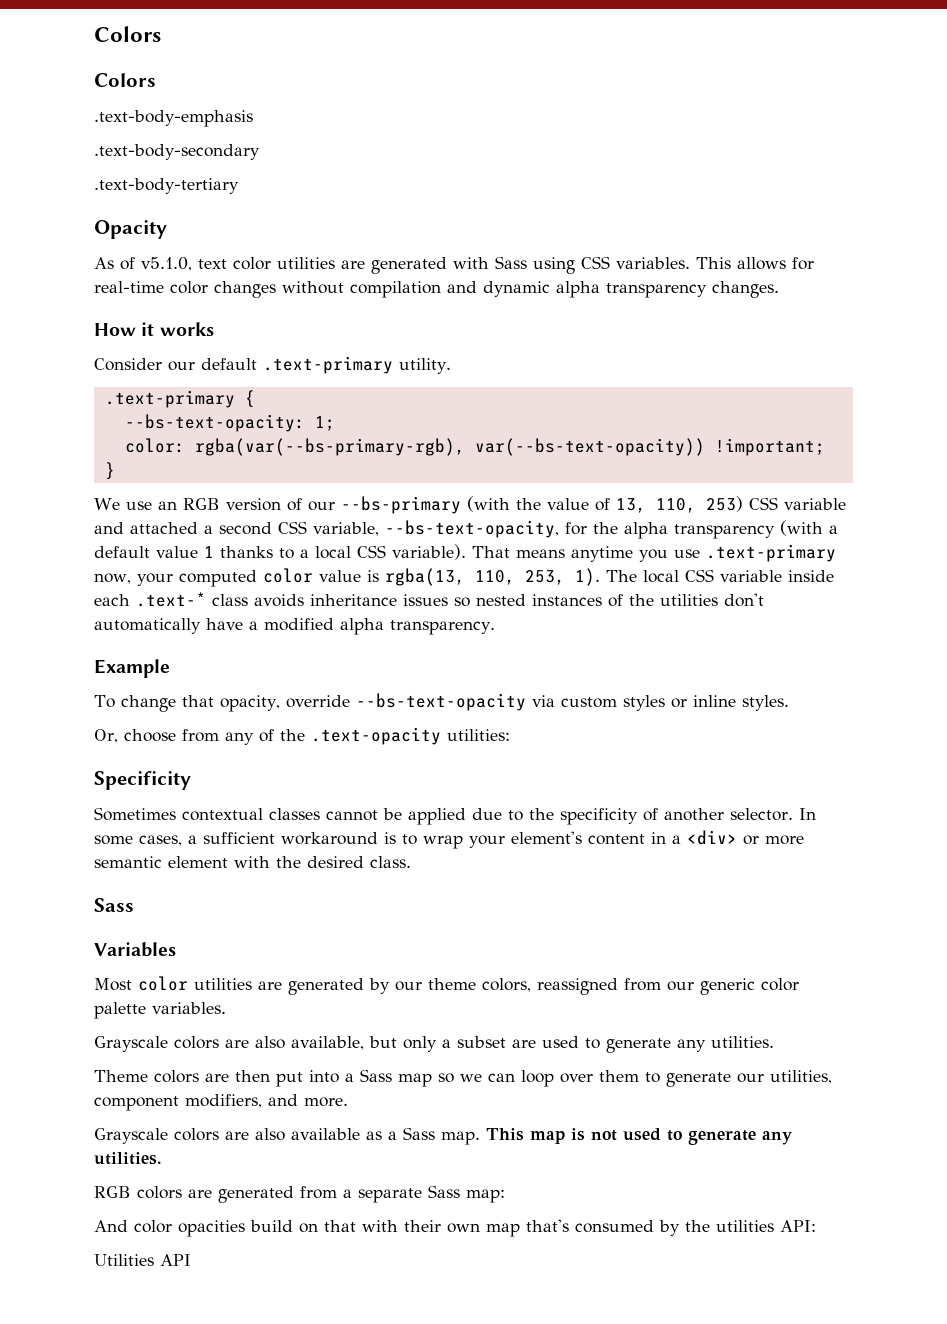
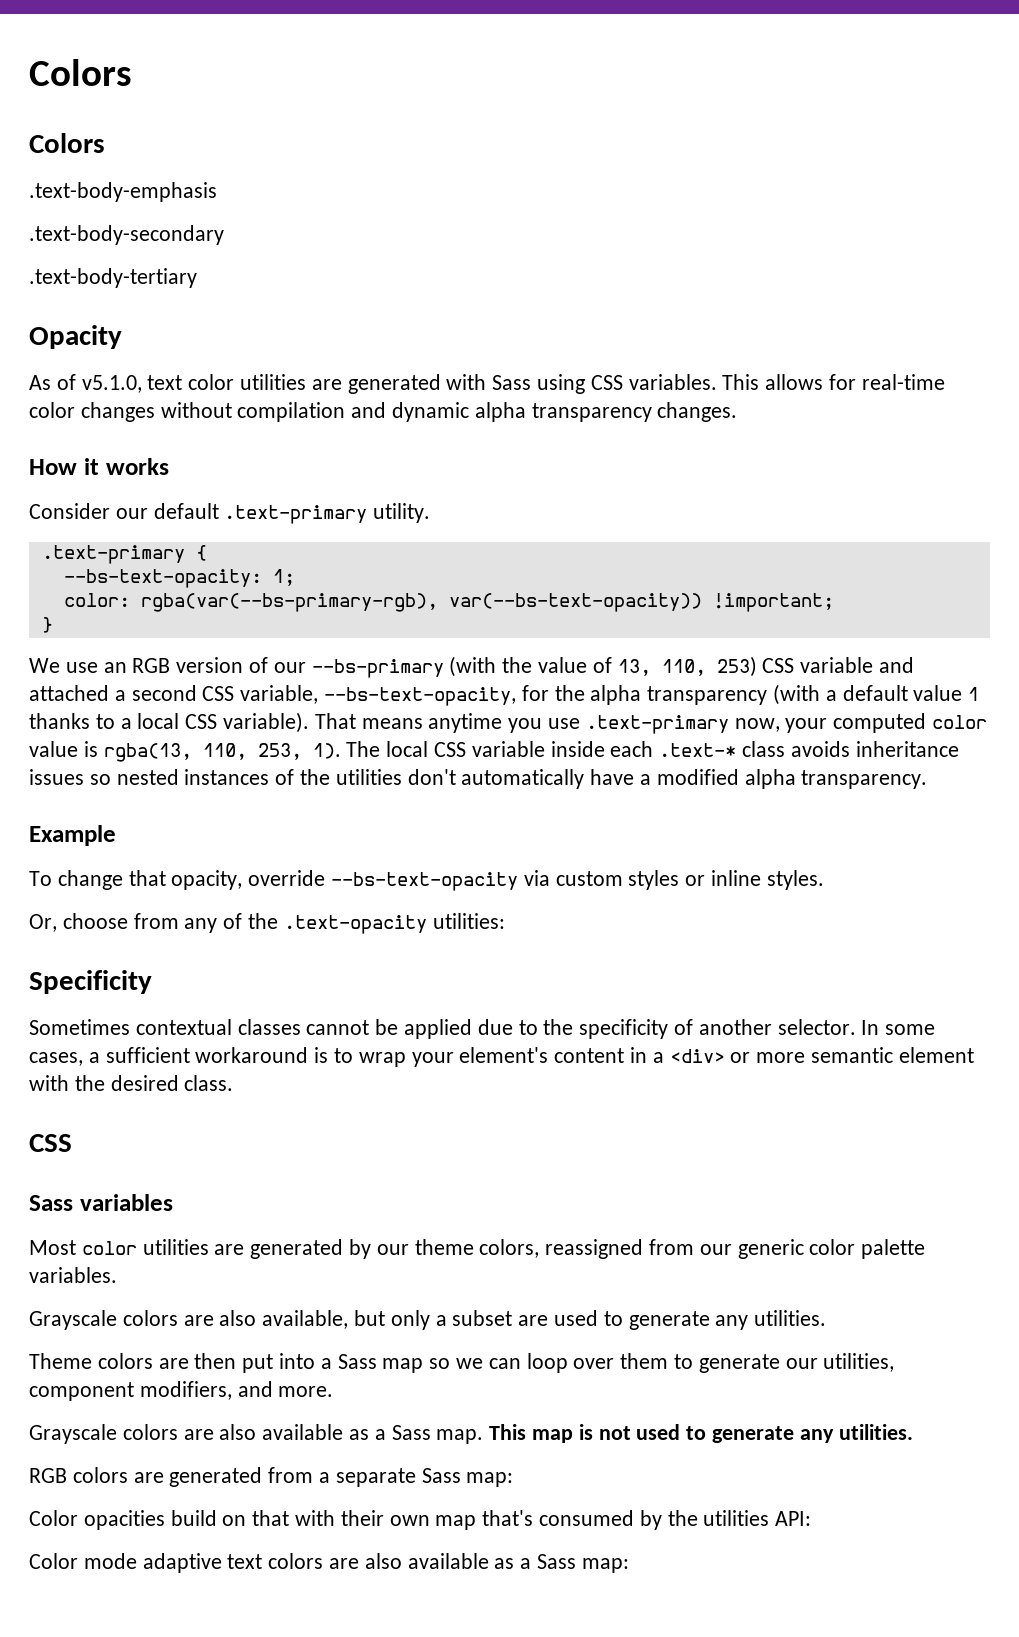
  In some cases, a sufficient workaround is to wrap your element's content in a <div> or more semantic element with the desired class.
- Sass
- Variables
+ CSS
+ Sass variables
- And color opacities build on that with their own map that's consumed by the utilities API:
+ Color opacities build on that with their own map that's consumed by the utilities API:
- Utilities API
+ Color mode adaptive text colors are also available as a Sass map:

